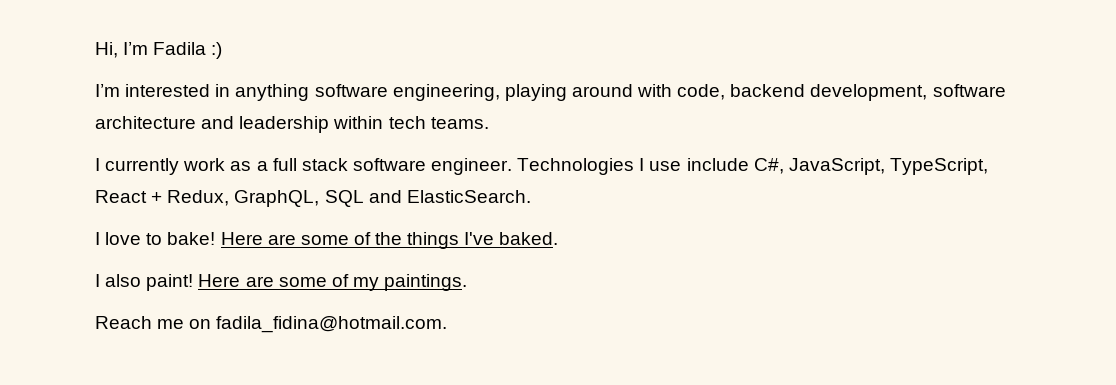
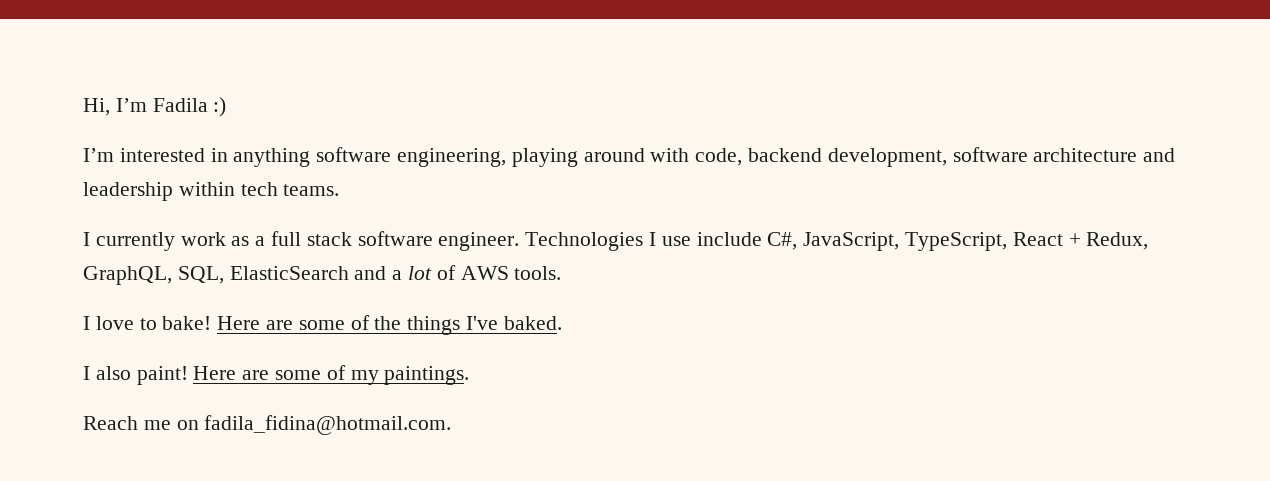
- Technologies I use include C#, JavaScript, TypeScript, React + Redux, GraphQL, SQL and ElasticSearch.
+ Technologies I use include C#, JavaScript, TypeScript, React + Redux, GraphQL, SQL, ElasticSearch and a lot of AWS tools.

